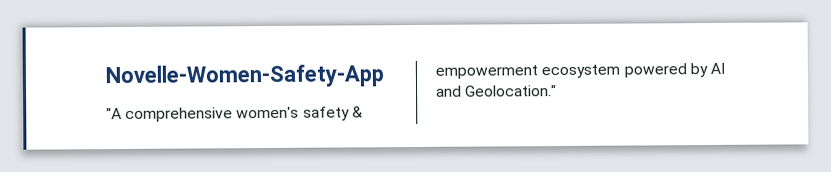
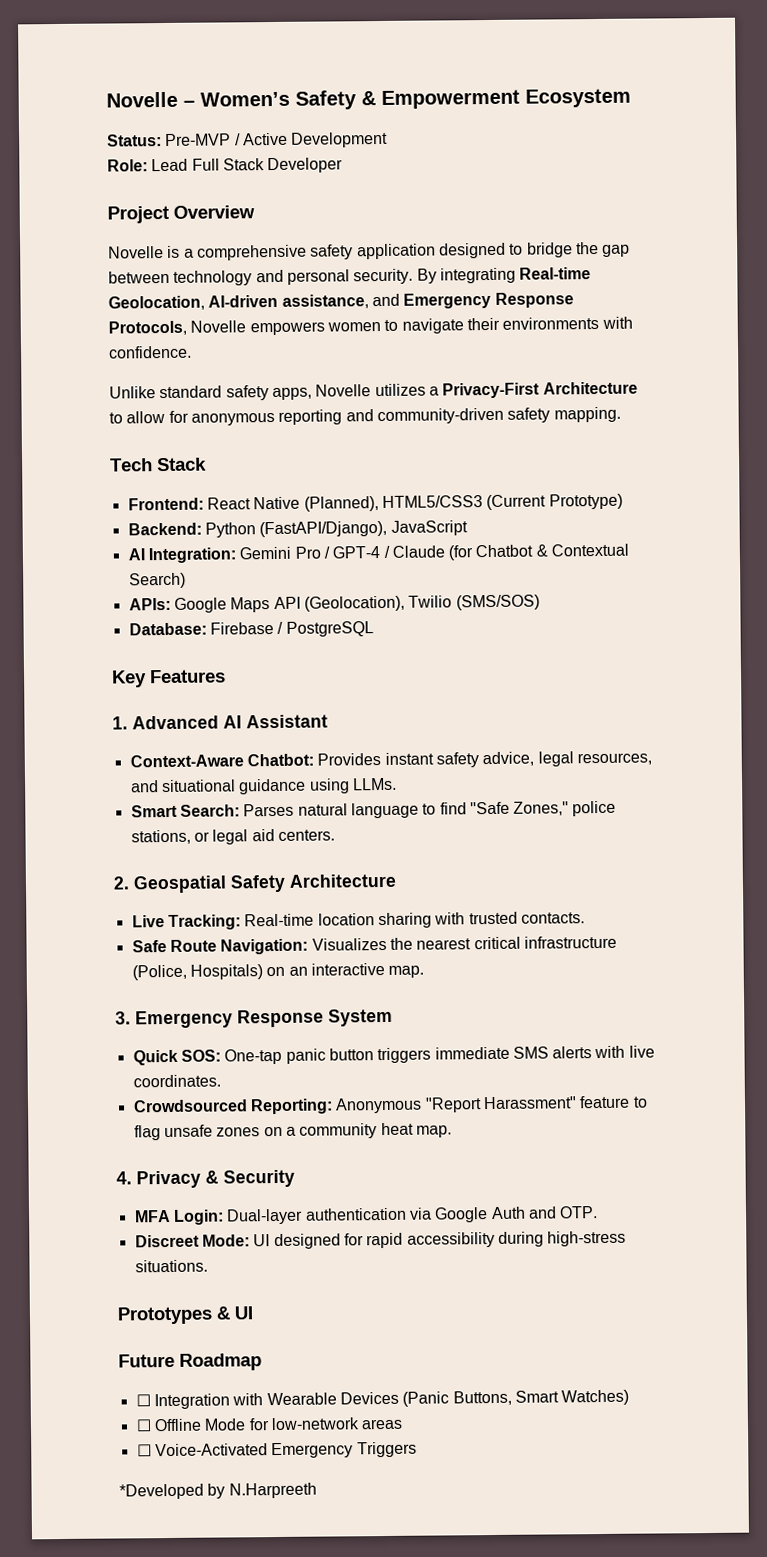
- Novelle-Women-Safety-App
- "A comprehensive women's safety & empowerment ecosystem powered by AI and Geolocation."
+ Novelle – Women’s Safety & Empowerment Ecosystem
+ Status: Pre-MVP / Active Development
+ Role: Lead Full Stack Developer
+ Project Overview
+ Novelle is a comprehensive safety application designed to bridge the gap between technology and personal security. By integrating Real-time Geolocation, AI-driven assistance, and Emergency Response Protocols, Novelle empowers women to navigate their environments with confidence.
+ Unlike standard safety apps, Novelle utilizes a Privacy-First Architecture to allow for anonymous reporting and community-driven safety mapping.
+ Tech Stack
+ Frontend: React Native (Planned), HTML5/CSS3 (Current Prototype)
+ Backend: Python (FastAPI/Django), JavaScript
+ AI Integration: Gemini Pro / GPT-4 / Claude (for Chatbot & Contextual Search)
+ APIs: Google Maps API (Geolocation), Twilio (SMS/SOS)
+ Database: Firebase / PostgreSQL
+ Key Features
+ 1. Advanced AI Assistant
+ Context-Aware Chatbot: Provides instant safety advice, legal resources, and situational guidance using LLMs.
+ Smart Search: Parses natural language to find "Safe Zones," police stations, or legal aid centers.
+ 2. Geospatial Safety Architecture
+ Live Tracking: Real-time location sharing with trusted contacts.
+ Safe Route Navigation: Visualizes the nearest critical infrastructure (Police, Hospitals) on an interactive map.
+ 3. Emergency Response System
+ Quick SOS: One-tap panic button triggers immediate SMS alerts with live coordinates.
+ Crowdsourced Reporting: Anonymous "Report Harassment" feature to flag unsafe zones on a community heat map.
+ 4. Privacy & Security
+ MFA Login: Dual-layer authentication via Google Auth and OTP.
+ Discreet Mode: UI designed for rapid accessibility during high-stress situations.
+ Prototypes & UI
+ Future Roadmap
+ ☐ Integration with Wearable Devices (Panic Buttons, Smart Watches)
+ ☐ Offline Mode for low-network areas
+ ☐ Voice-Activated Emergency Triggers
+ *Developed by N.Harpreeth

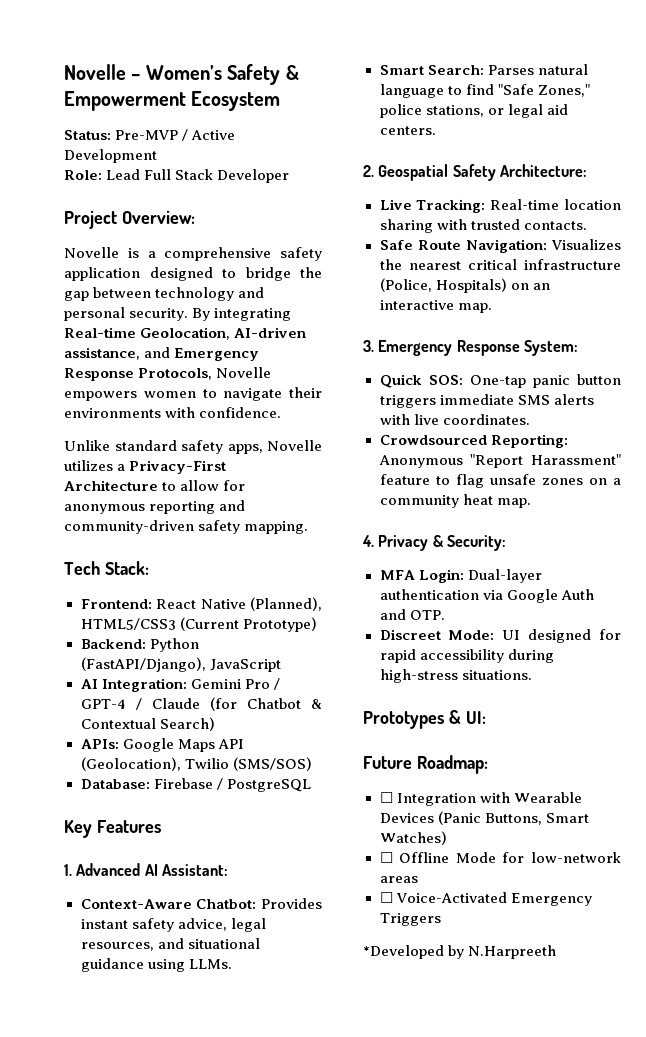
- Project Overview
+ Project Overview:
- Tech Stack
+ Tech Stack:
- 1. Advanced AI Assistant
+ 1. Advanced AI Assistant:
- 2. Geospatial Safety Architecture
+ 2. Geospatial Safety Architecture:
- 3. Emergency Response System
+ 3. Emergency Response System:
- 4. Privacy & Security
+ 4. Privacy & Security:
- Prototypes & UI
+ Prototypes & UI:
- Future Roadmap
+ Future Roadmap:

